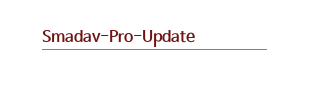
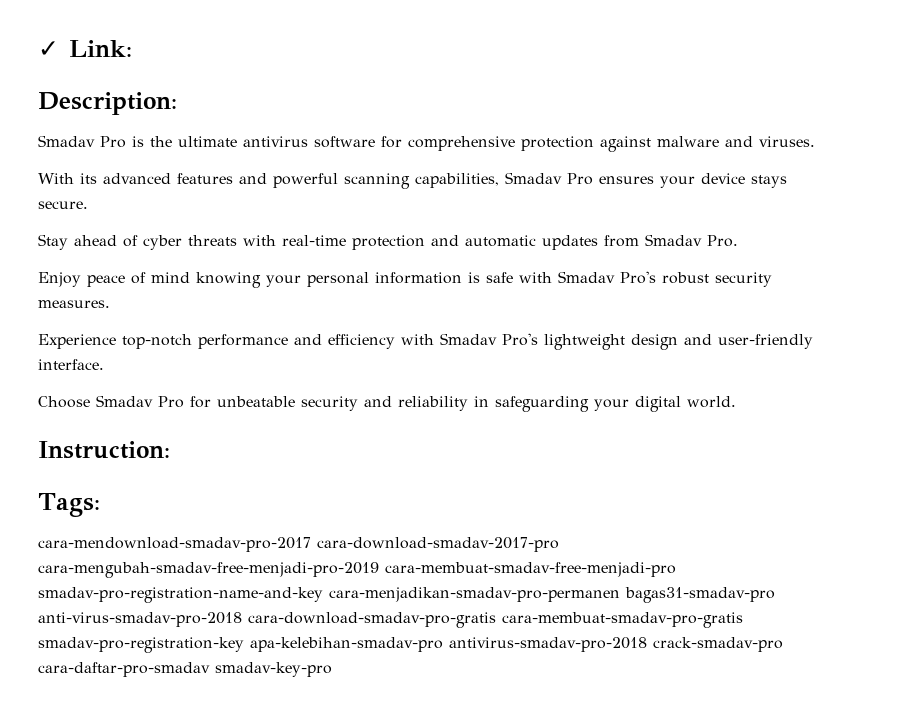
- Smadav-Pro-Update
+ ✓ Link:
+ Description:
+ Smadav Pro is the ultimate antivirus software for comprehensive protection against malware and viruses.
+ With its advanced features and powerful scanning capabilities, Smadav Pro ensures your device stays secure.
+ Stay ahead of cyber threats with real-time protection and automatic updates from Smadav Pro.
+ Enjoy peace of mind knowing your personal information is safe with Smadav Pro's robust security measures.
+ Experience top-notch performance and efficiency with Smadav Pro's lightweight design and user-friendly interface.
+ Choose Smadav Pro for unbeatable security and reliability in safeguarding your digital world.
+ Instruction:
+ Tags:
+ cara-mendownload-smadav-pro-2017 cara-download-smadav-2017-pro cara-mengubah-smadav-free-menjadi-pro-2019 cara-membuat-smadav-free-menjadi-pro smadav-pro-registration-name-and-key cara-menjadikan-smadav-pro-permanen bagas31-smadav-pro anti-virus-smadav-pro-2018 cara-download-smadav-pro-gratis cara-membuat-smadav-pro-gratis smadav-pro-registration-key apa-kelebihan-smadav-pro antivirus-smadav-pro-2018 crack-smadav-pro cara-daftar-pro-smadav smadav-key-pro

